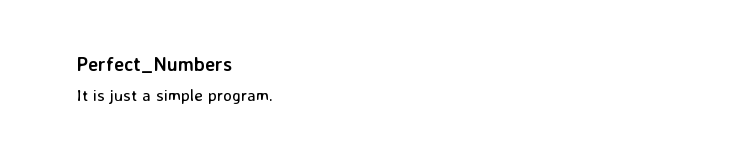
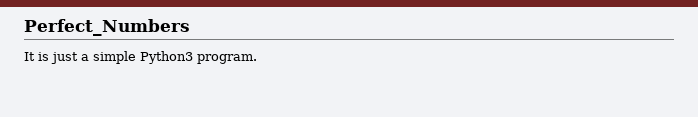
- It is just a simple program.
+ It is just a simple Python3 program.

